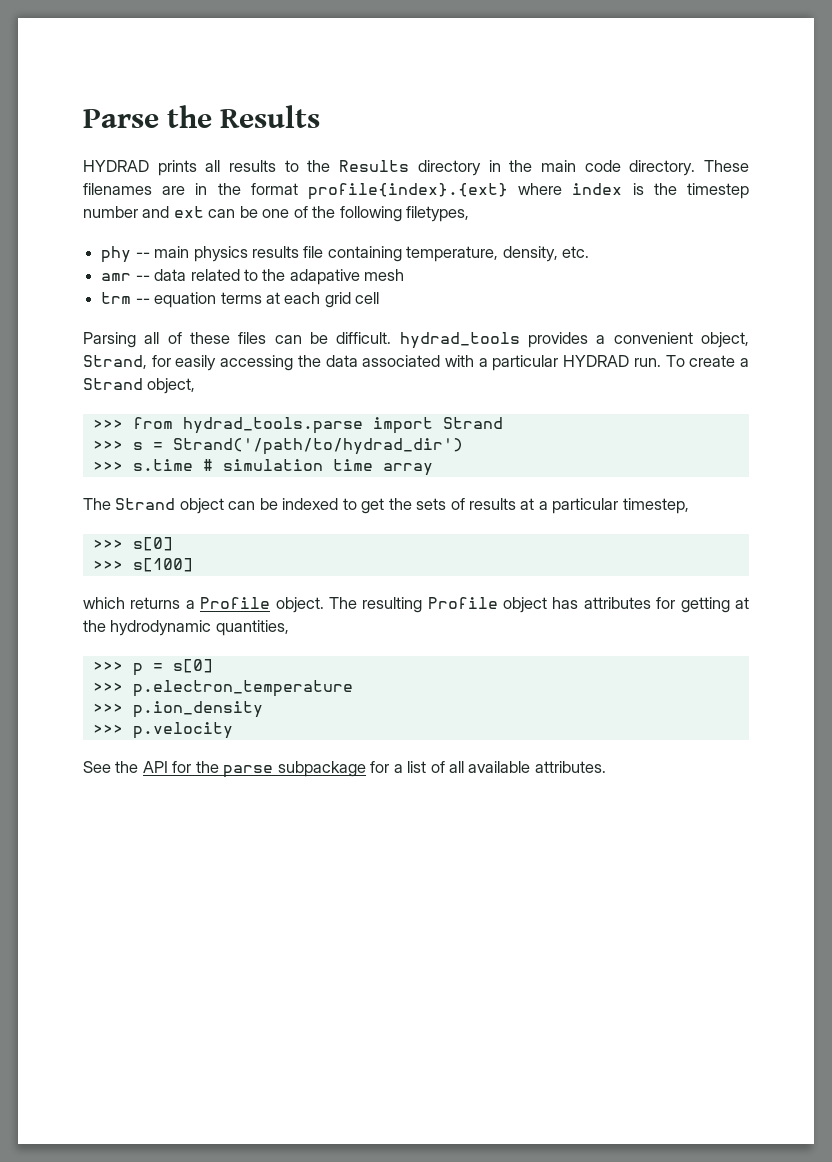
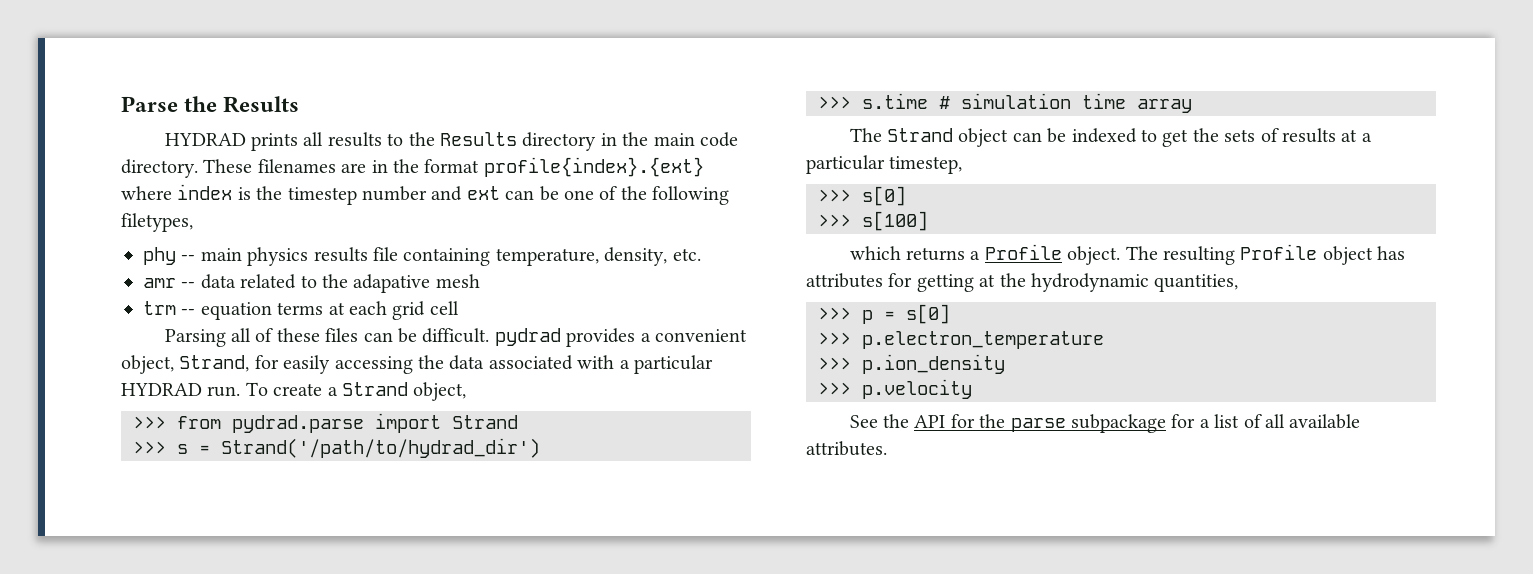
- Parsing all of these files can be difficult. hydrad_tools provides a convenient object, Strand, for easily accessing the data associated with a particular HYDRAD run.
+ Parsing all of these files can be difficult. pydrad provides a convenient object, Strand, for easily accessing the data associated with a particular HYDRAD run.
- >>> from hydrad_tools.parse import Strand
+ >>> from pydrad.parse import Strand

